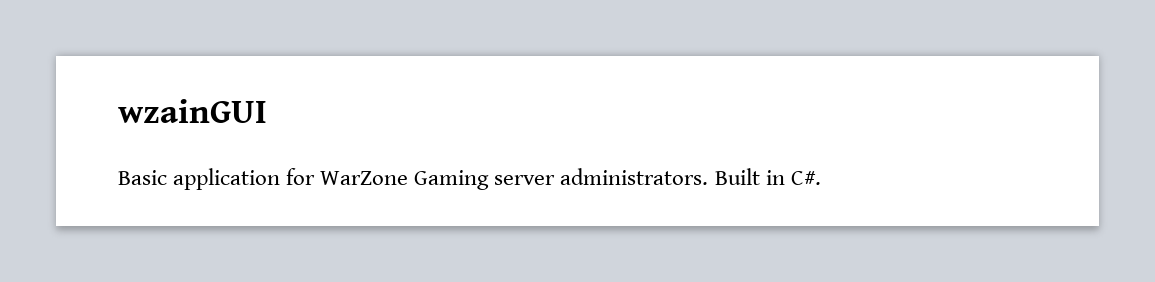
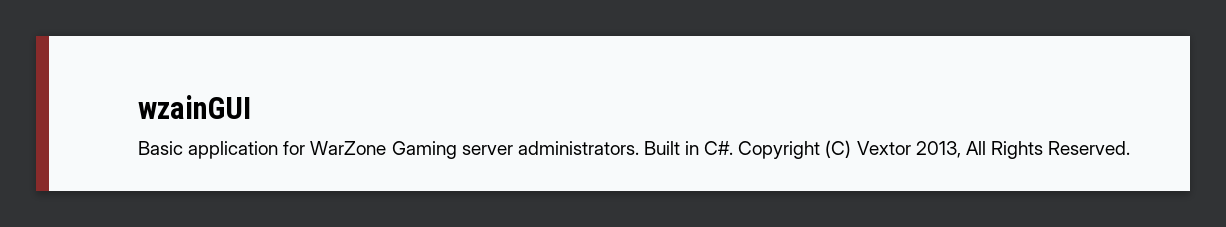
- Built in C#.
+ Built in C#. Copyright (C) Vextor 2013, All Rights Reserved.

